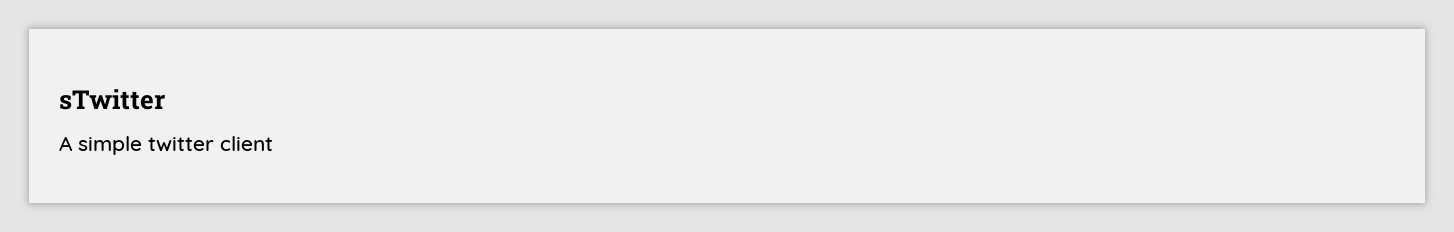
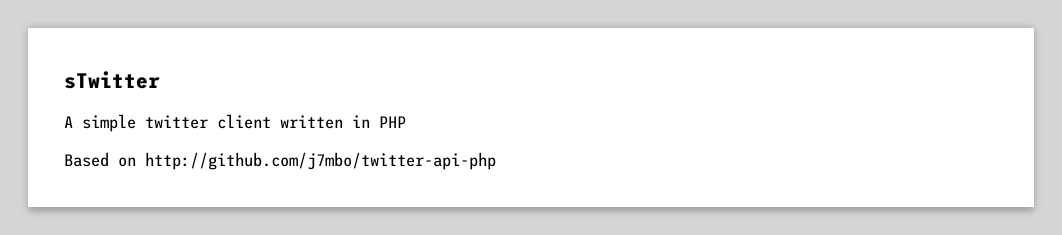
- A simple twitter client
+ A simple twitter client written in PHP
+ Based on http://github.com/j7mbo/twitter-api-php

